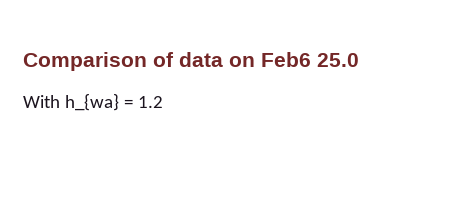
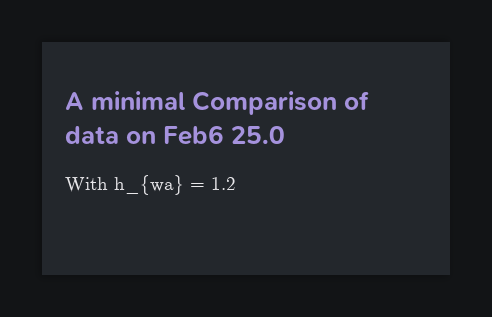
- Comparison of data on Feb6 25.0
+ A minimal Comparison of data on Feb6 25.0

